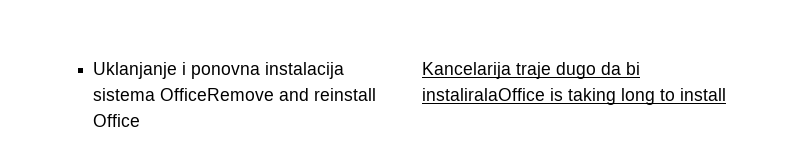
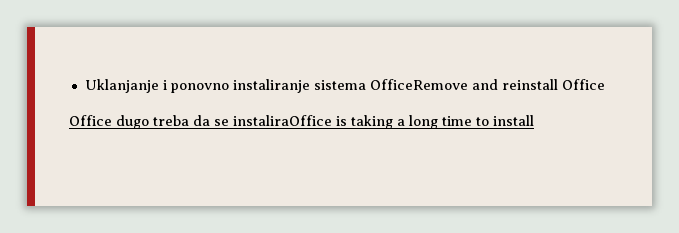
- Uklanjanje i ponovna instalacija sistema OfficeRemove and reinstall Office
+ Uklanjanje i ponovno instaliranje sistema OfficeRemove and reinstall Office
- Kancelarija traje dugo da bi instaliralaOffice is taking long to install
+ Office dugo treba da se instaliraOffice is taking a long time to install

